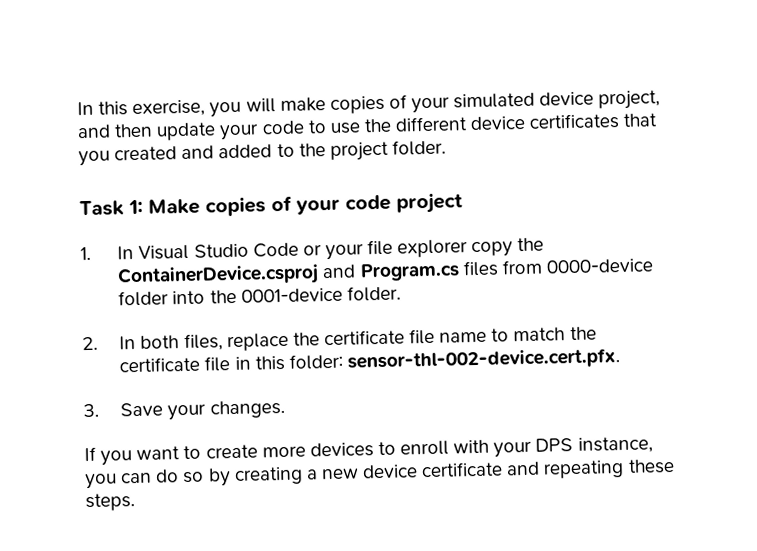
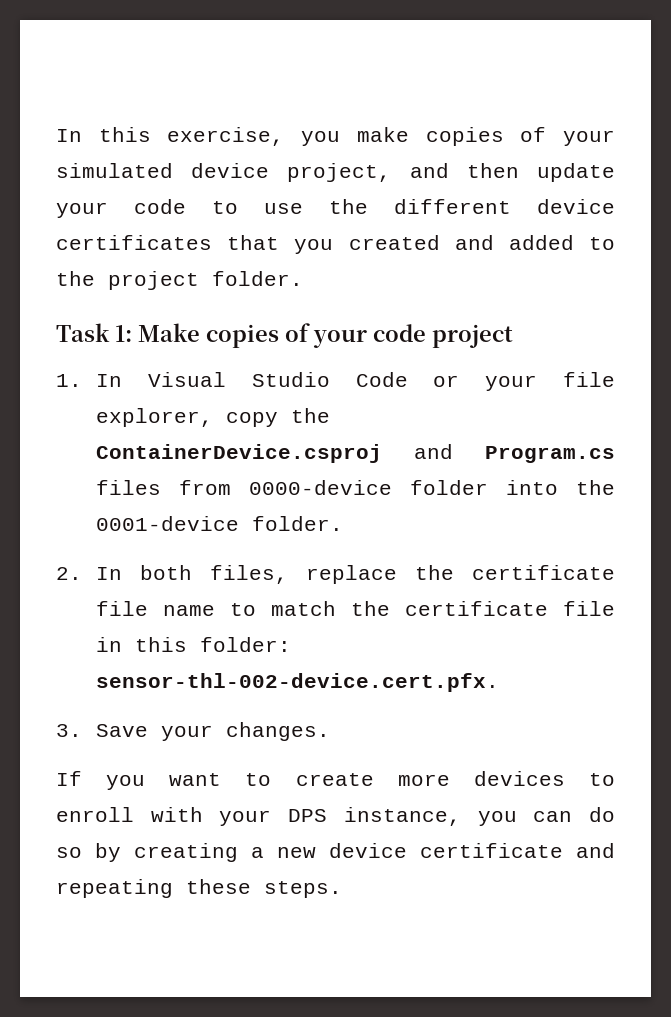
- In this exercise, you will make copies of your simulated device project, and then update your code to use the different device certificates that you created and added to the project folder.
+ In this exercise, you make copies of your simulated device project, and then update your code to use the different device certificates that you created and added to the project folder.
- 1. In Visual Studio Code or your file explorer copy the ContainerDevice.csproj and Program.cs files from 0000-device folder into the 0001-device folder.
+ 1. In Visual Studio Code or your file explorer, copy the ContainerDevice.csproj and Program.cs files from 0000-device folder into the 0001-device folder.

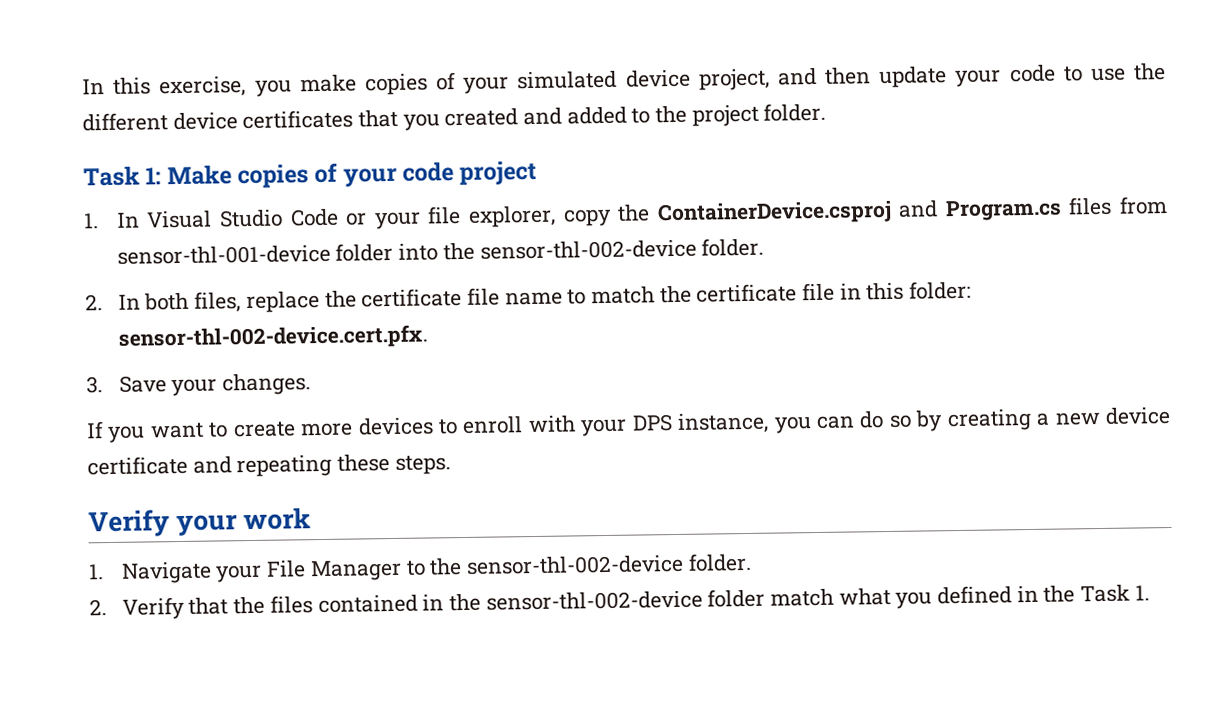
- 1. In Visual Studio Code or your file explorer, copy the ContainerDevice.csproj and Program.cs files from 0000-device folder into the 0001-device folder.
+ 1. In Visual Studio Code or your file explorer, copy the ContainerDevice.csproj and Program.cs files from sensor-thl-001-device folder into the sensor-thl-002-device folder.
+ Verify your work
+ 1. Navigate your File Manager to the sensor-thl-002-device folder.
+ 2. Verify that the files contained in the sensor-thl-002-device folder match what you defined in the Task 1.

